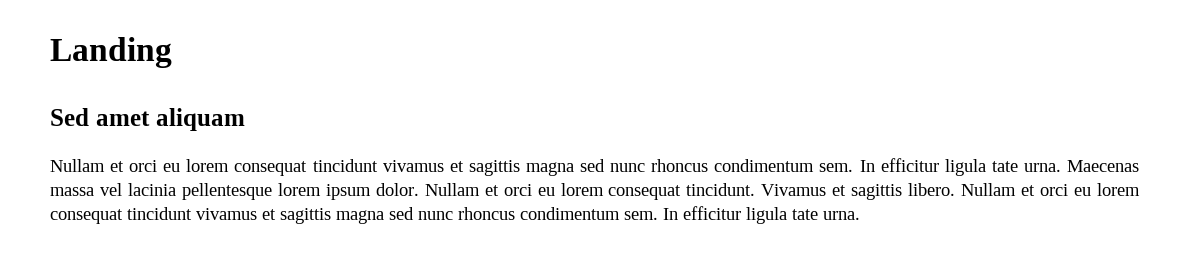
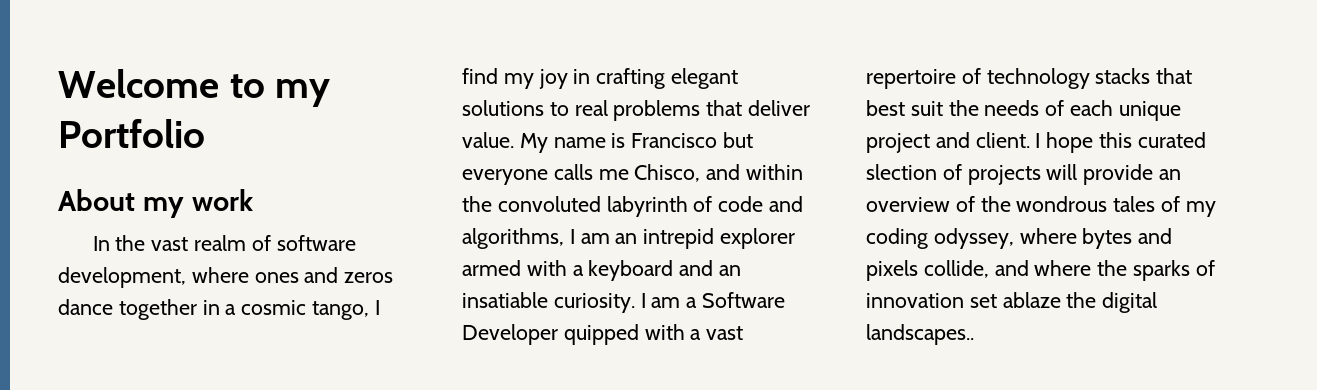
- Landing
- Sed amet aliquam
- Nullam et orci eu lorem consequat tincidunt vivamus et sagittis magna sed nunc rhoncus condimentum sem. In efficitur ligula tate urna. Maecenas massa vel lacinia pellentesque lorem ipsum dolor. Nullam et orci eu lorem consequat tincidunt. Vivamus et sagittis libero. Nullam et orci eu lorem consequat tincidunt vivamus et sagittis magna sed nunc rhoncus condimentum sem. In efficitur ligula tate urna.
+ Welcome to my Portfolio
+ About my work
+ In the vast realm of software development, where ones and zeros dance together in a cosmic tango, I find my joy in crafting elegant solutions to real problems that deliver value. My name is Francisco but everyone calls me Chisco, and within the convoluted labyrinth of code and algorithms, I am an intrepid explorer armed with a keyboard and an insatiable curiosity. I am a Software Developer quipped with a vast repertoire of technology stacks that best suit the needs of each unique project and client. I hope this curated slection of projects will provide an overview of the wondrous tales of my coding odyssey, where bytes and pixels collide, and where the sparks of innovation set ablaze the digital landscapes..

